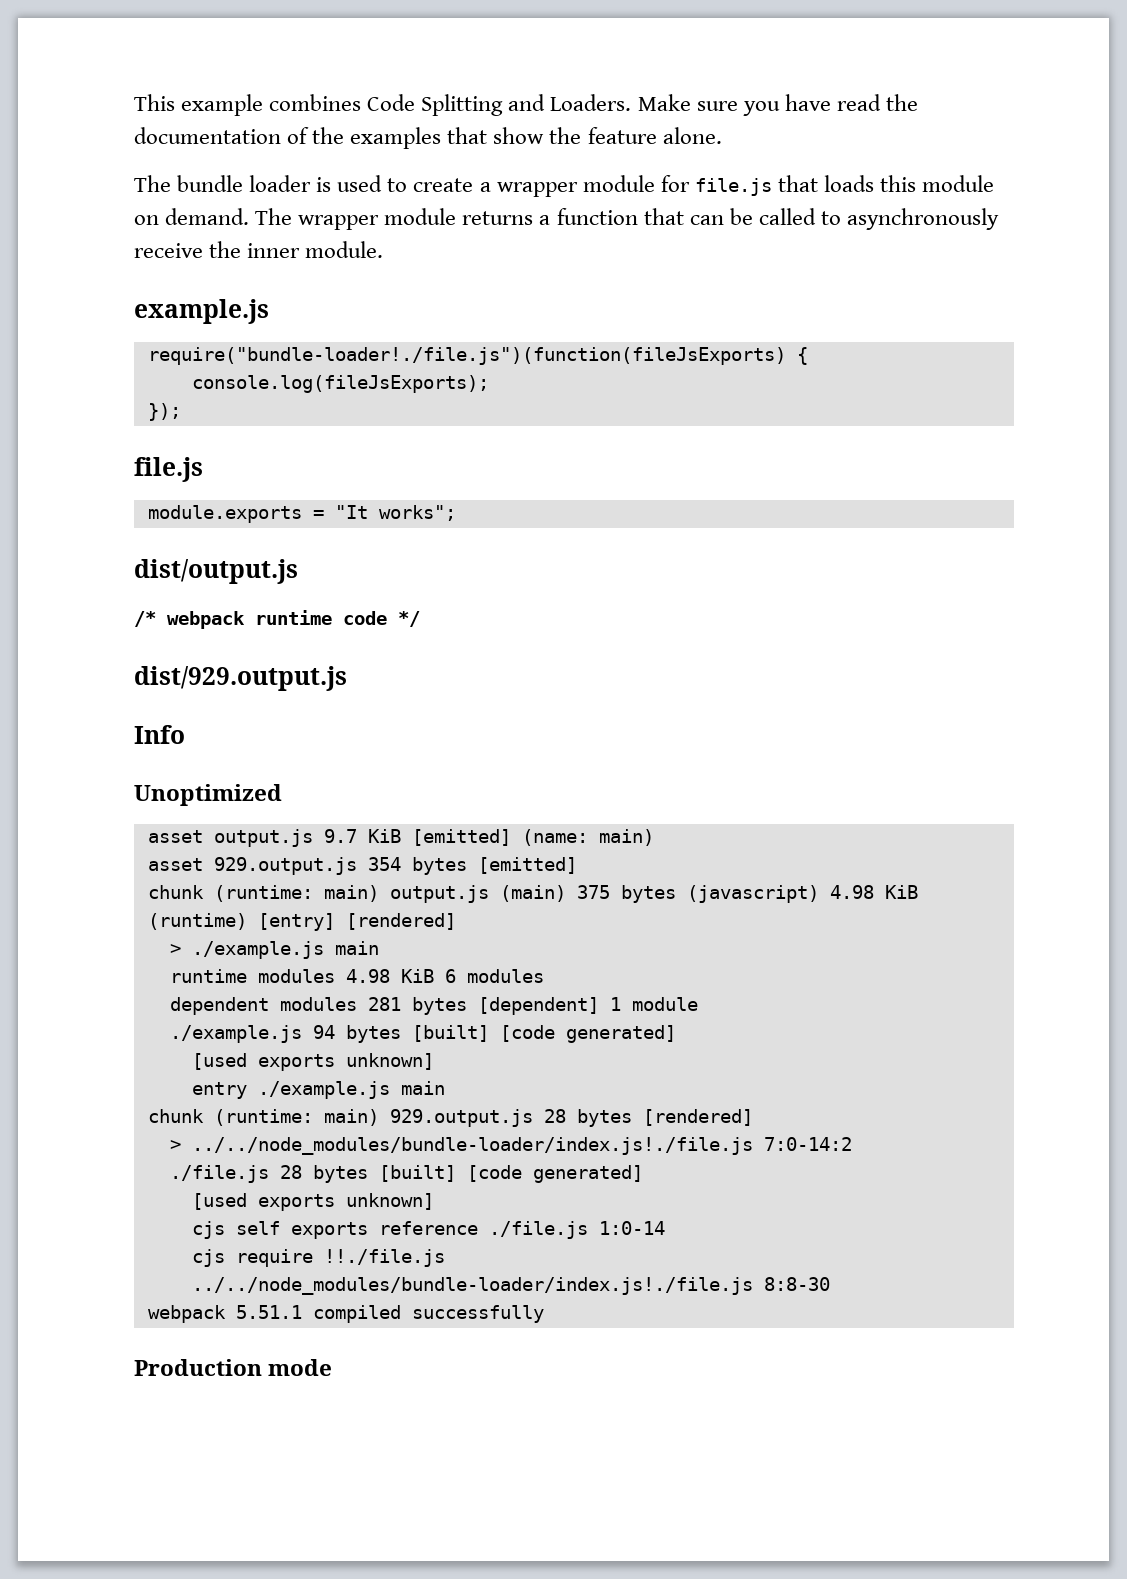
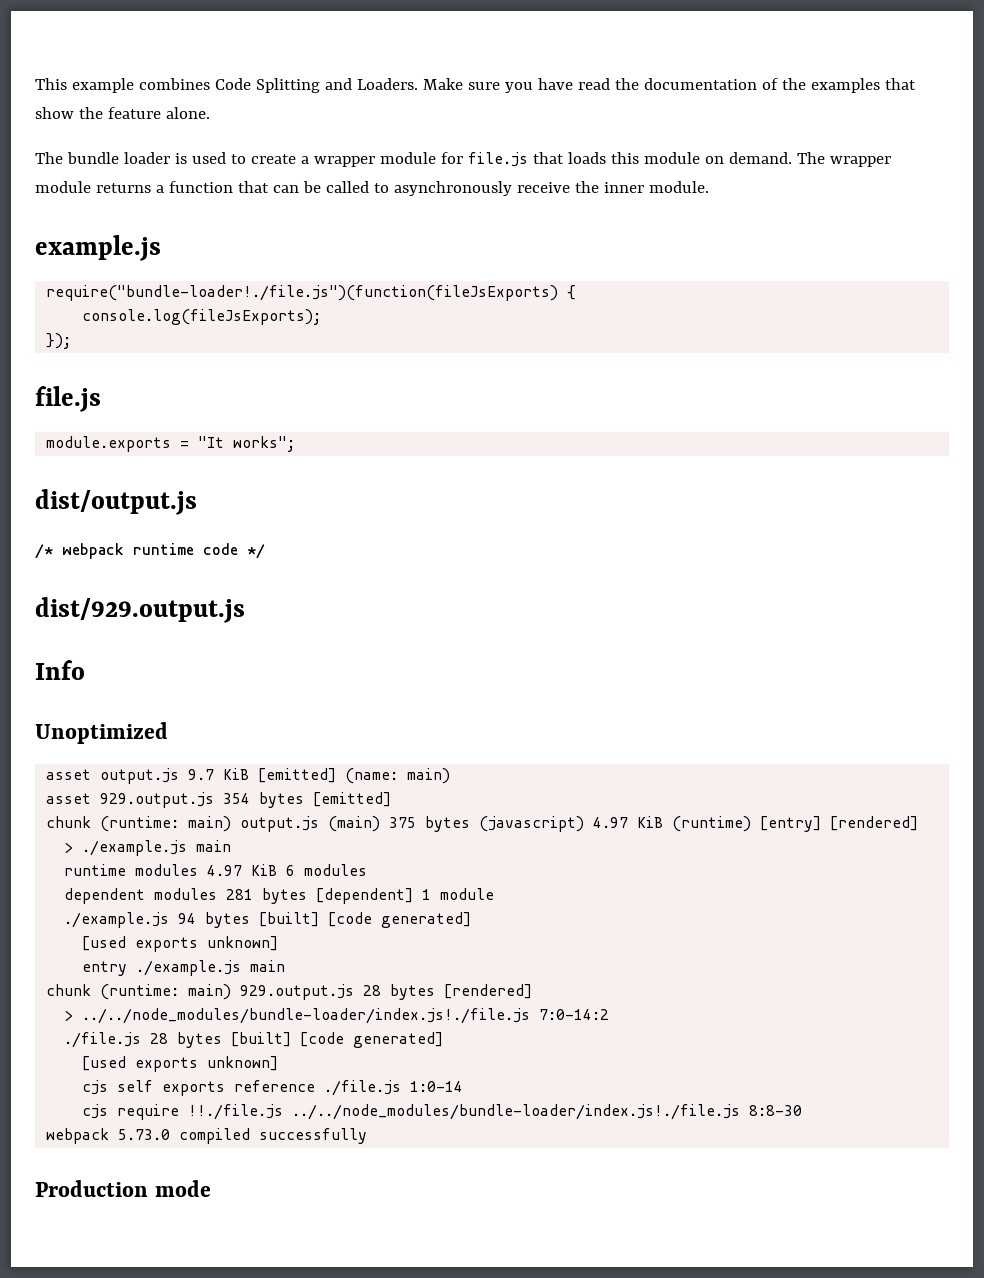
- chunk (runtime: main) output.js (main) 375 bytes (javascript) 4.98 KiB (runtime) [entry] [rendered]
+ chunk (runtime: main) output.js (main) 375 bytes (javascript) 4.97 KiB (runtime) [entry] [rendered]
- runtime modules 4.98 KiB 6 modules
+ runtime modules 4.97 KiB 6 modules
- webpack 5.51.1 compiled successfully
+ webpack 5.73.0 compiled successfully

